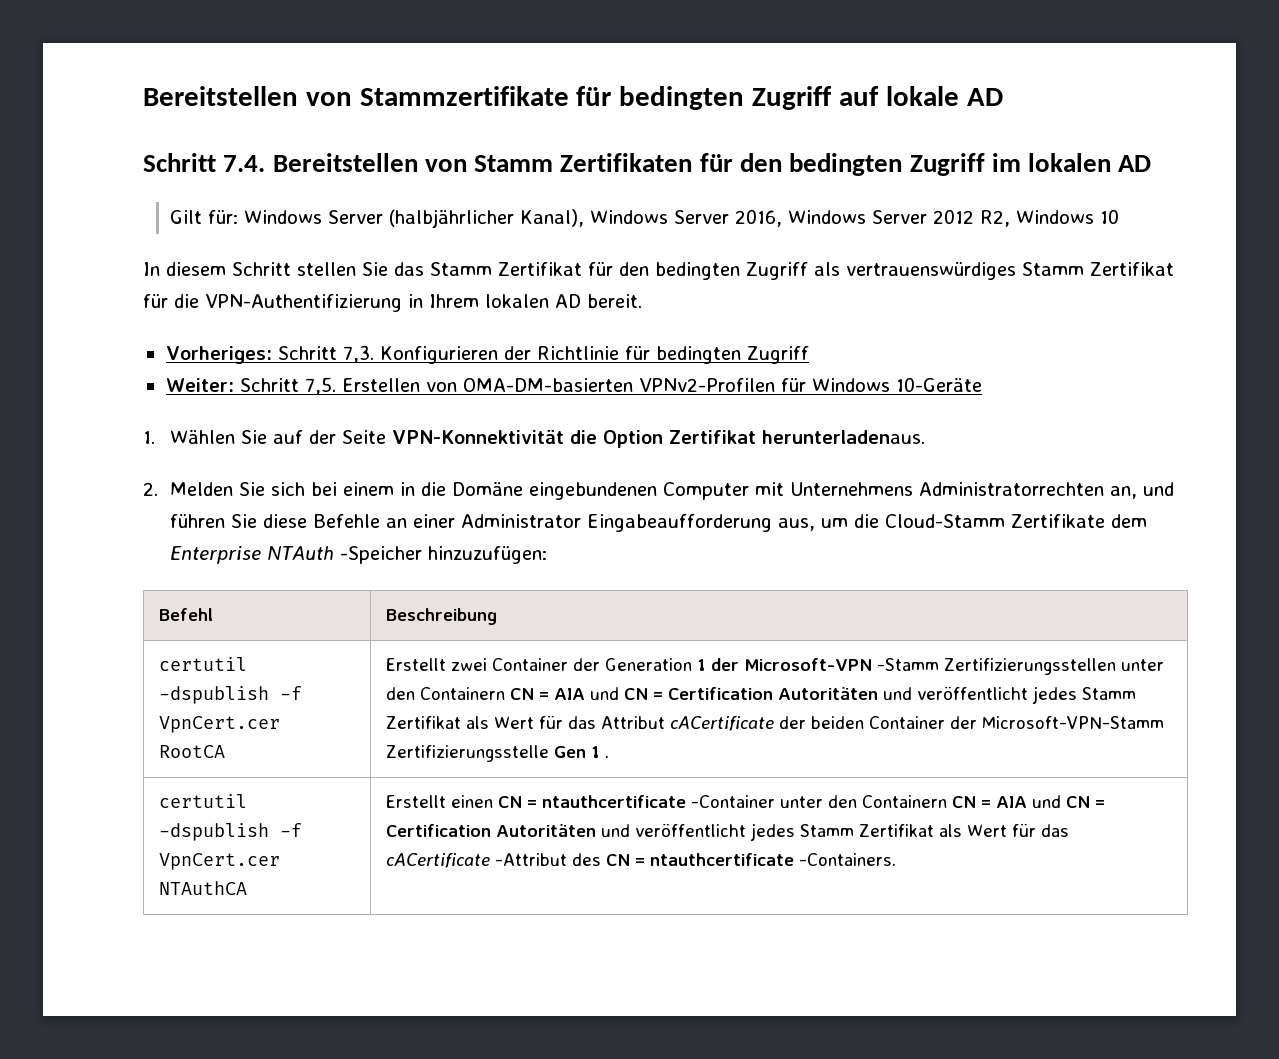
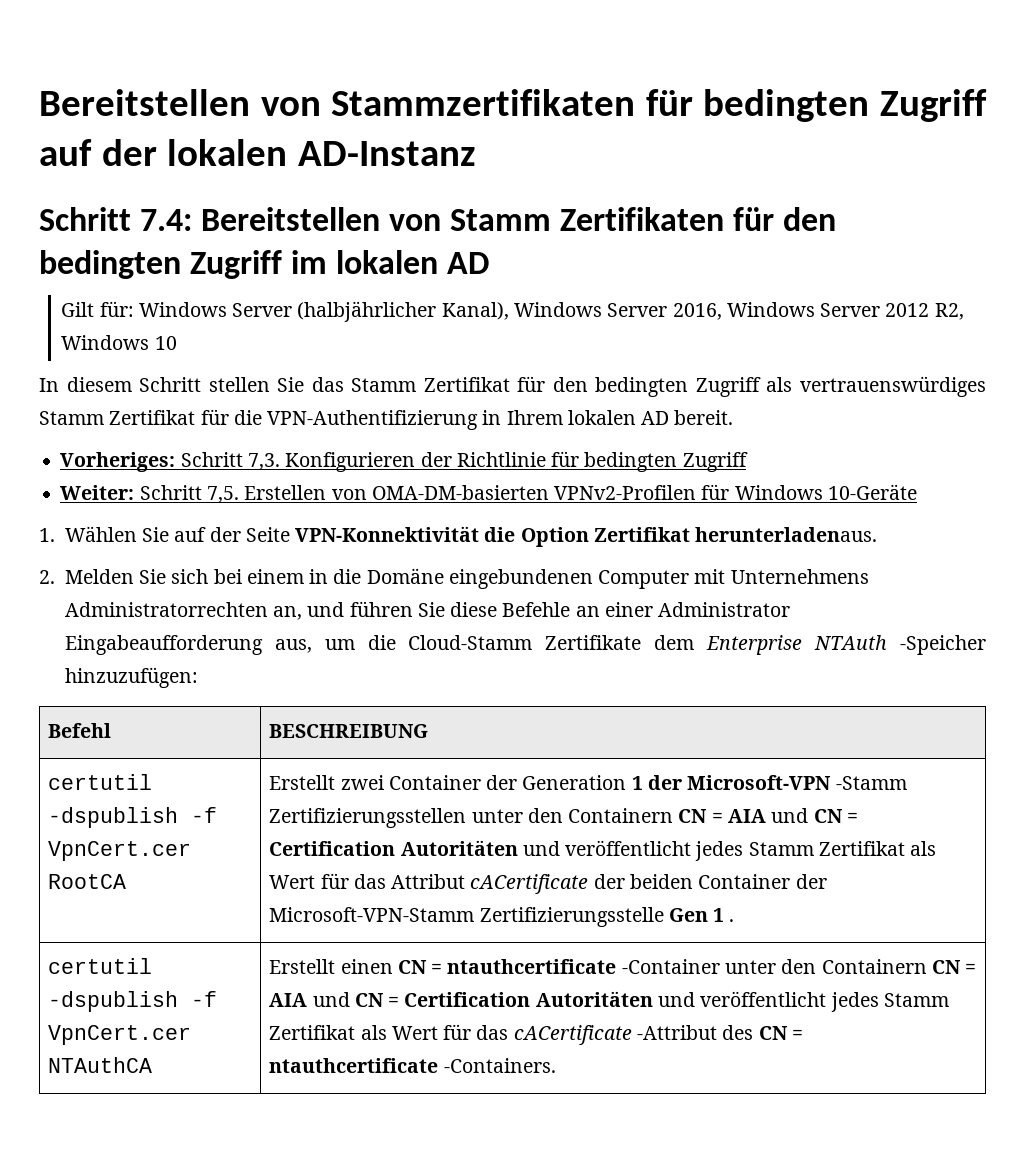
- Bereitstellen von Stammzertifikate für bedingten Zugriff auf lokale AD
- Schritt 7.4. Bereitstellen von Stamm Zertifikaten für den bedingten Zugriff im lokalen AD
+ Bereitstellen von Stammzertifikaten für bedingten Zugriff auf der lokalen AD-Instanz
+ Schritt 7.4: Bereitstellen von Stamm Zertifikaten für den bedingten Zugriff im lokalen AD
- Befehl | Beschreibung
+ Befehl | BESCHREIBUNG

